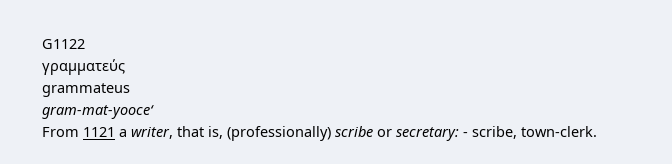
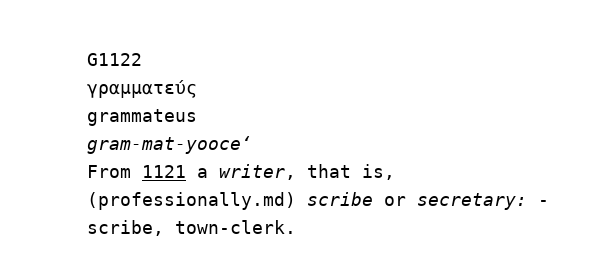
- From 1121 a writer, that is, (professionally) scribe or secretary: - scribe, town-clerk.
+ From 1121 a writer, that is, (professionally.md) scribe or secretary: - scribe, town-clerk.

